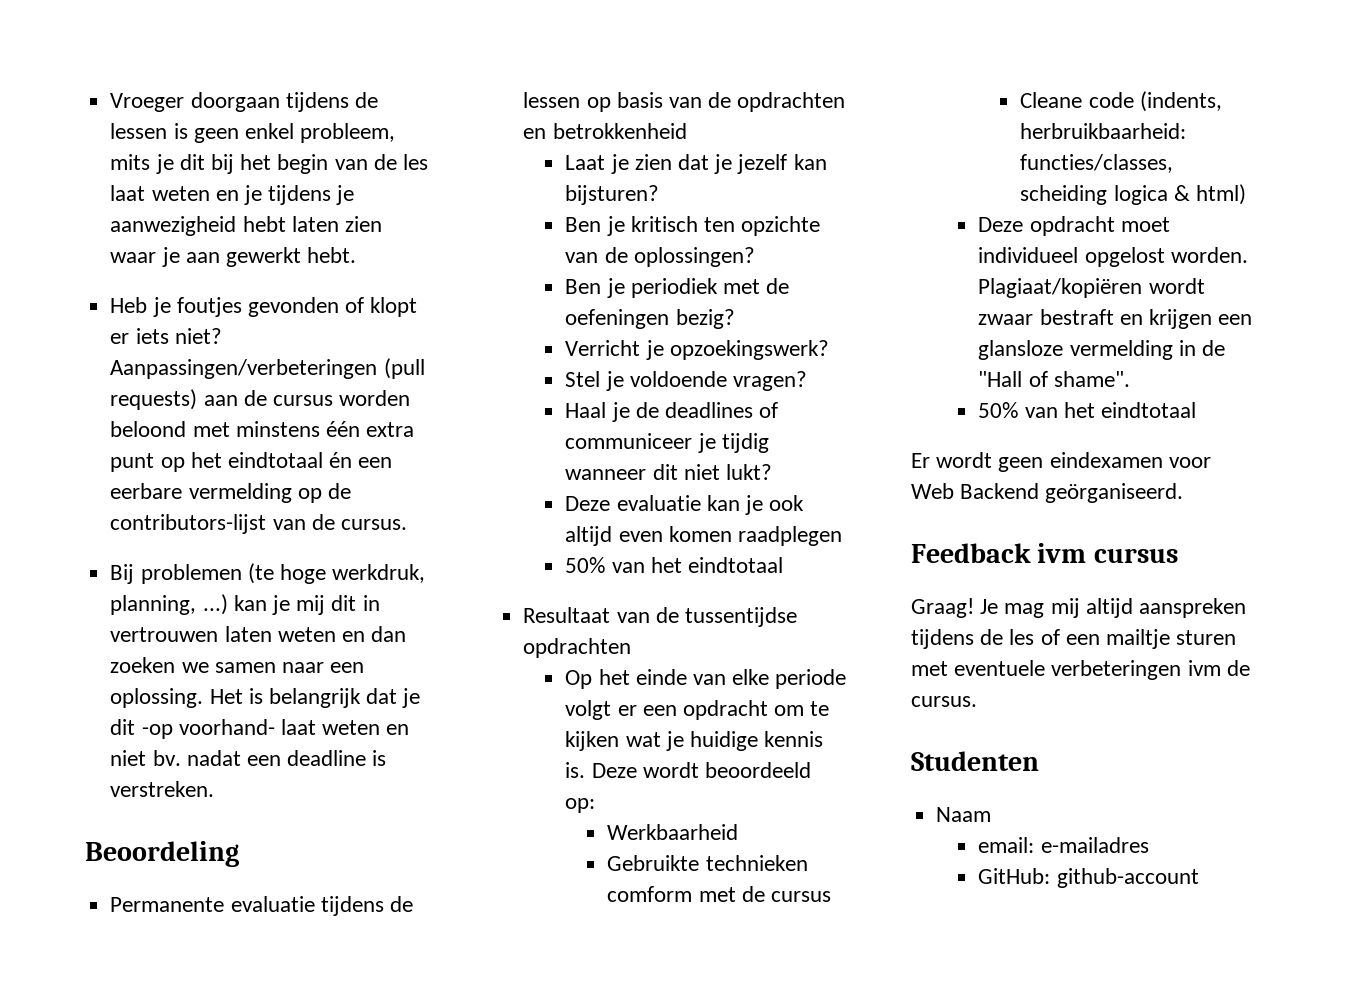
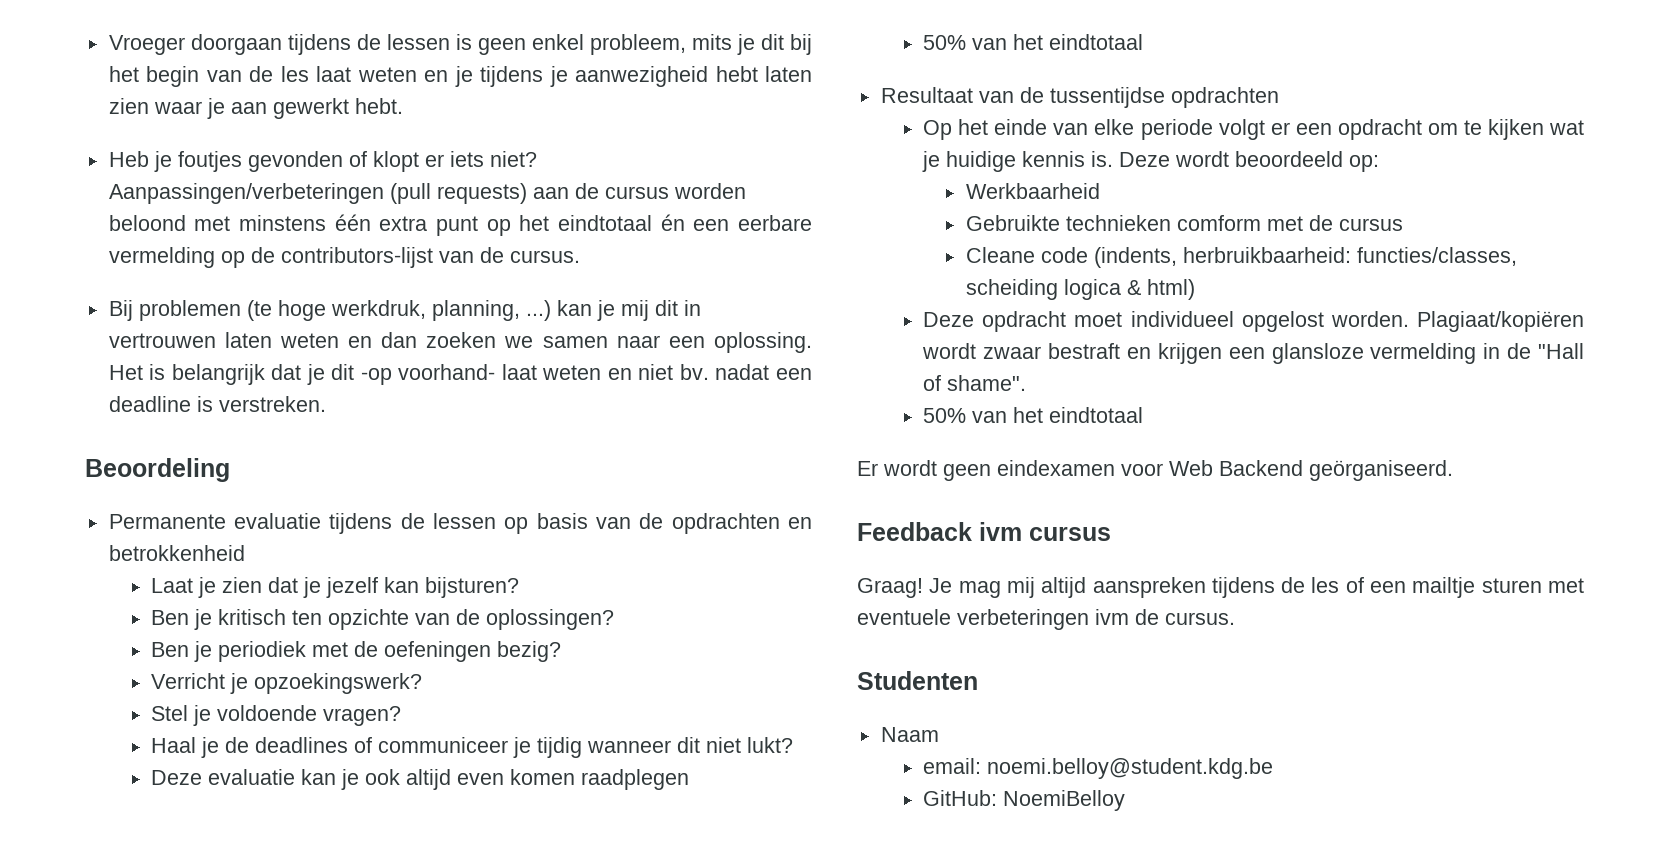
- email: e-mailadres
+ email: noemi.belloy@student.kdg.be
- GitHub: github-account
+ GitHub: NoemiBelloy

